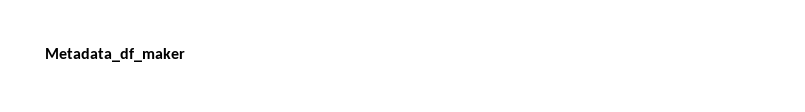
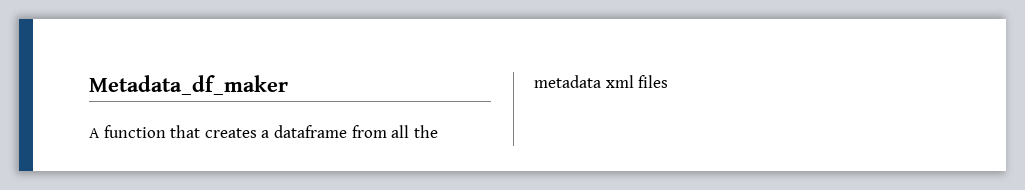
+ A function that creates a dataframe from all the metadata xml files

